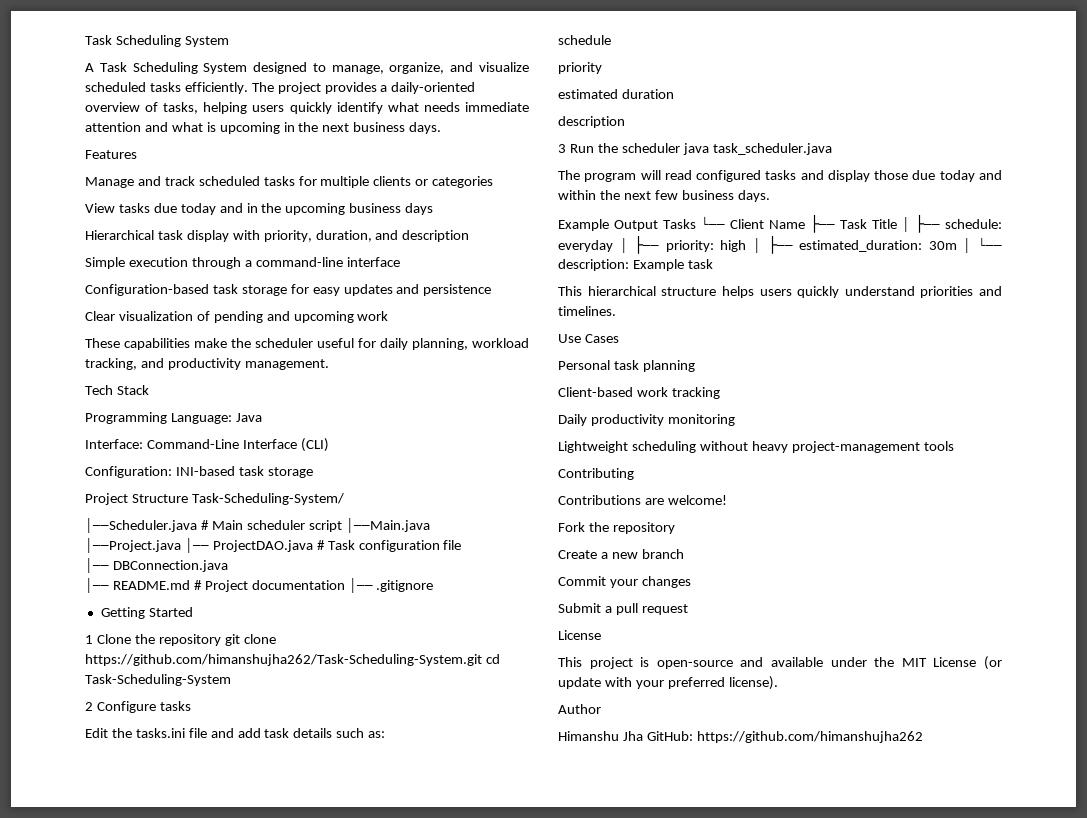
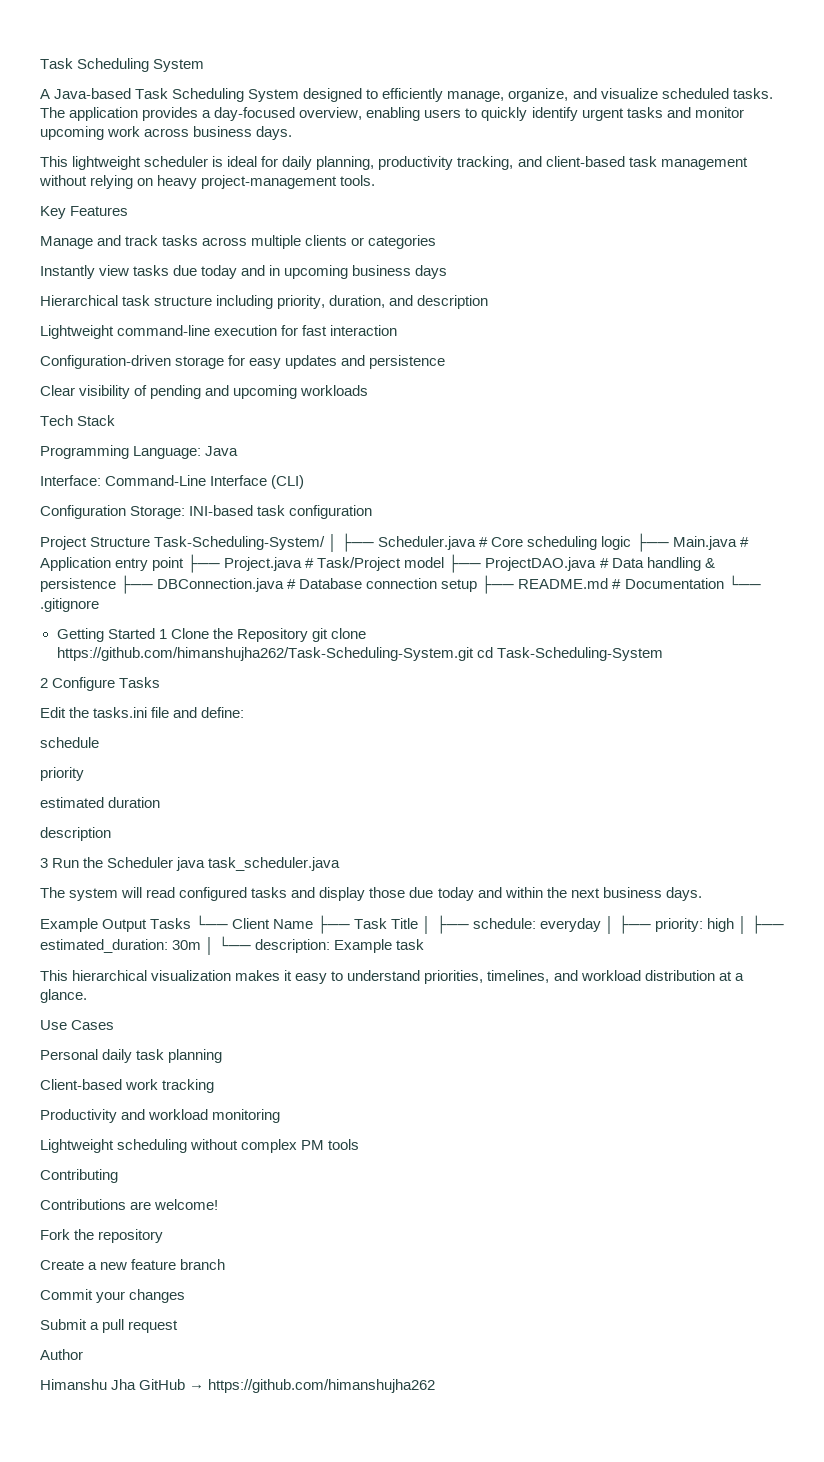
- A Task Scheduling System designed to manage, organize, and visualize scheduled tasks efficiently. The project provides a daily-oriented overview of tasks, helping users quickly identify what needs immediate attention and what is upcoming in the next business days.
- Features
+ A Java-based Task Scheduling System designed to efficiently manage, organize, and visualize scheduled tasks. The application provides a day-focused overview, enabling users to quickly identify urgent tasks and monitor upcoming work across business days.
+ This lightweight scheduler is ideal for daily planning, productivity tracking, and client-based task management without relying on heavy project-management tools.
+ Key Features
- Manage and track scheduled tasks for multiple clients or categories
+ Manage and track tasks across multiple clients or categories
- View tasks due today and in the upcoming business days
+ Instantly view tasks due today and in upcoming business days
- Hierarchical task display with priority, duration, and description
+ Hierarchical task structure including priority, duration, and description
- Simple execution through a command-line interface
- Configuration-based task storage for easy updates and persistence
+ Lightweight command-line execution for fast interaction
+ Configuration-driven storage for easy updates and persistence
- Clear visualization of pending and upcoming work
- These capabilities make the scheduler useful for daily planning, workload tracking, and productivity management.
+ Clear visibility of pending and upcoming workloads
- Configuration: INI-based task storage
+ Configuration Storage: INI-based task configuration
- Project Structure Task-Scheduling-System/
- │──Scheduler.java # Main scheduler script │──Main.java │──Project.java │── ProjectDAO.java # Task configuration file
- │── DBConnection.java
- │── README.md # Project documentation │── .gitignore
+ Project Structure Task-Scheduling-System/ │ ├── Scheduler.java # Core scheduling logic ├── Main.java # Application entry point ├── Project.java # Task/Project model ├── ProjectDAO.java # Data handling & persistence ├── DBConnection.java # Database connection setup ├── README.md # Documentation └── .gitignore
- Getting Started
- 1 Clone the repository git clone https://github.com/himanshujha262/Task-Scheduling-System.git cd Task-Scheduling-System
+ Getting Started 1 Clone the Repository git clone https://github.com/himanshujha262/Task-Scheduling-System.git cd Task-Scheduling-System
- 2 Configure tasks
+ 2 Configure Tasks
- Edit the tasks.ini file and add task details such as:
+ Edit the tasks.ini file and define:
- 3 Run the scheduler java task_scheduler.java
+ 3 Run the Scheduler java task_scheduler.java
- The program will read configured tasks and display those due today and within the next few business days.
+ The system will read configured tasks and display those due today and within the next business days.
- This hierarchical structure helps users quickly understand priorities and timelines.
+ This hierarchical visualization makes it easy to understand priorities, timelines, and workload distribution at a glance.
- Personal task planning
+ Personal daily task planning
- Daily productivity monitoring
+ Productivity and workload monitoring
- Lightweight scheduling without heavy project-management tools
+ Lightweight scheduling without complex PM tools
- Create a new branch
+ Create a new feature branch
  Submit a pull request
- License
- This project is open-source and available under the MIT License (or update with your preferred license).
- Himanshu Jha GitHub: https://github.com/himanshujha262
+ Himanshu Jha GitHub → https://github.com/himanshujha262

